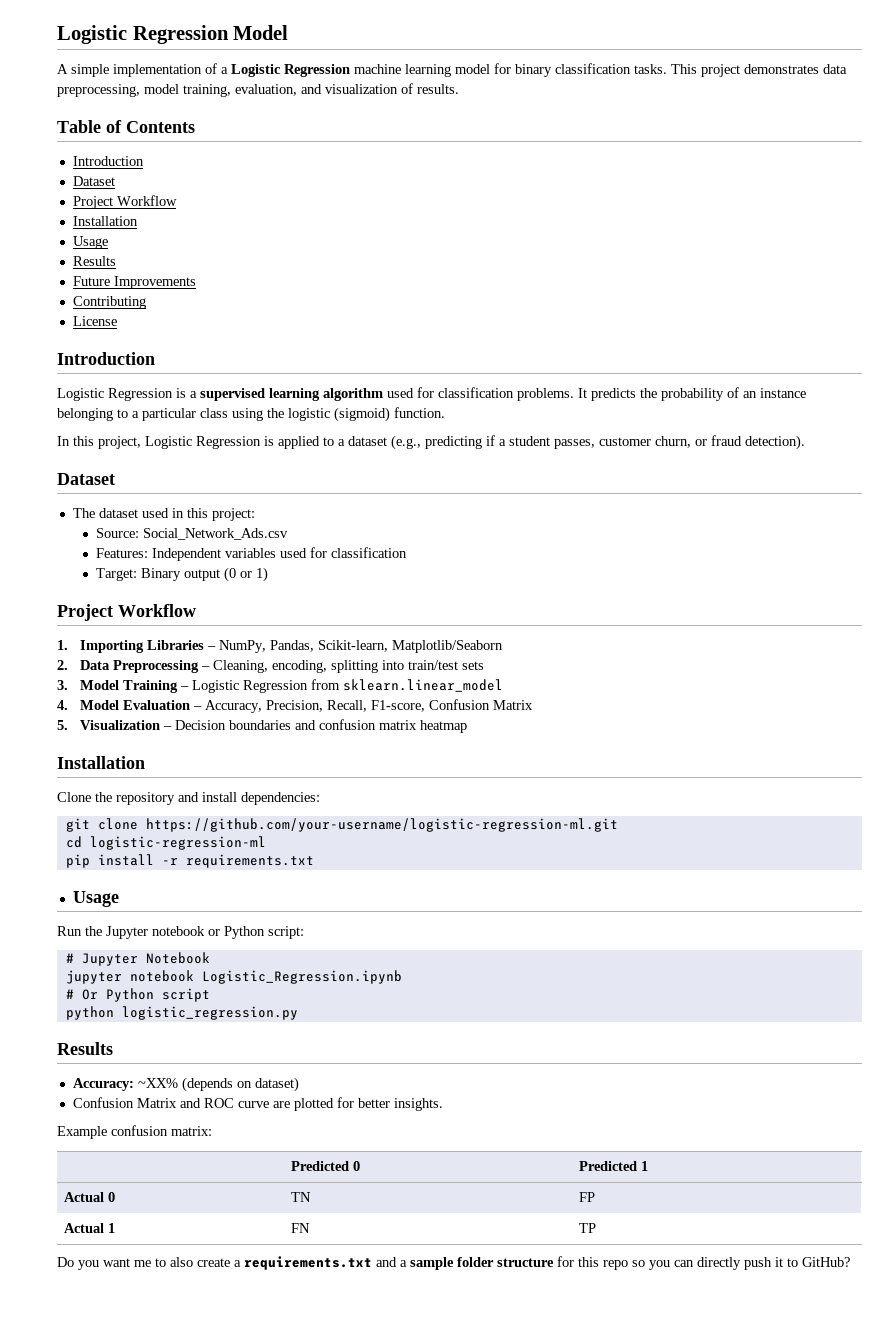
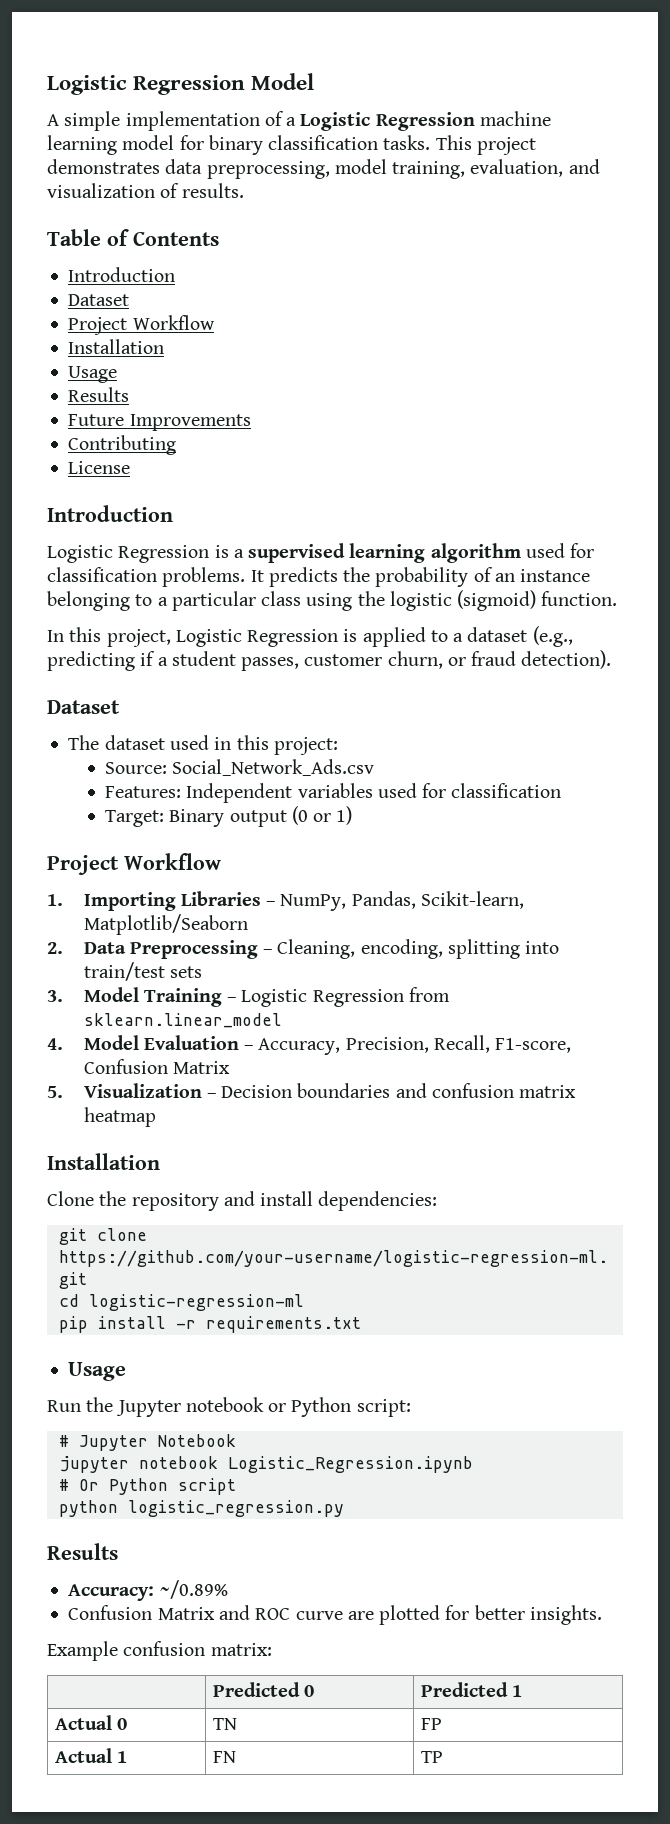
- Accuracy: ~XX% (depends on dataset)
+ Accuracy: ~/0.89%
- Do you want me to also create a requirements.txt and a sample folder structure for this repo so you can directly push it to GitHub?

